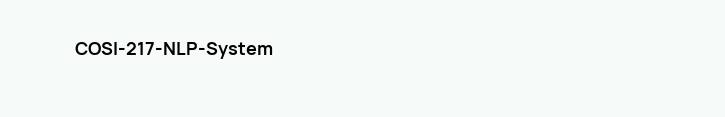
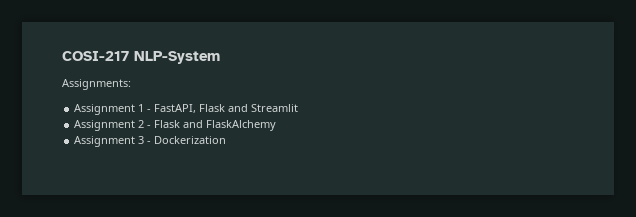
- COSI-217-NLP-System
+ COSI-217 NLP-System
+ Assignments:
+ Assignment 1 - FastAPI, Flask and Streamlit
+ Assignment 2 - Flask and FlaskAlchemy
+ Assignment 3 - Dockerization

